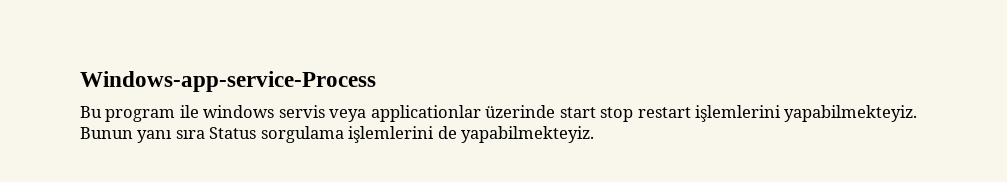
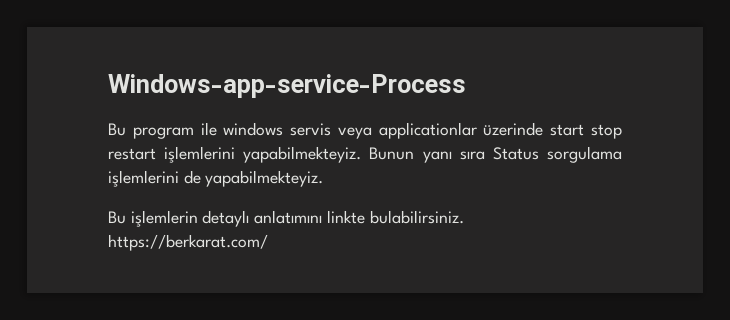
+ Bu işlemlerin detaylı anlatımını linkte bulabilirsiniz. https://berkarat.com/

